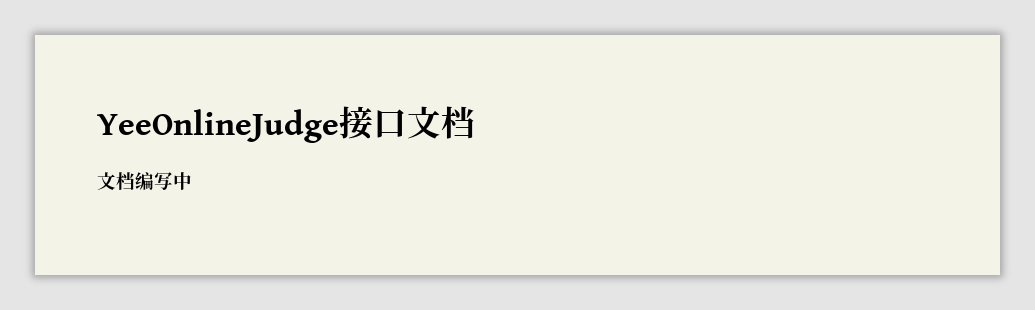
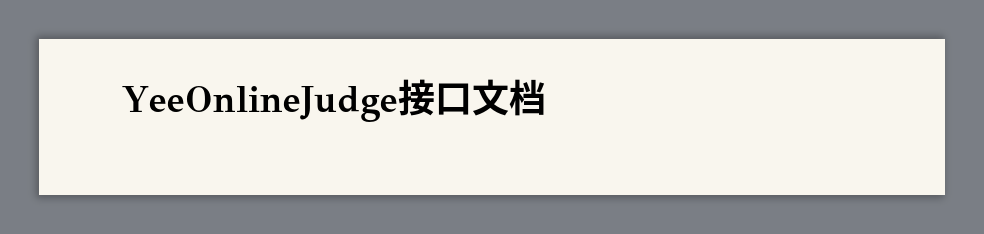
- 文档编写中

